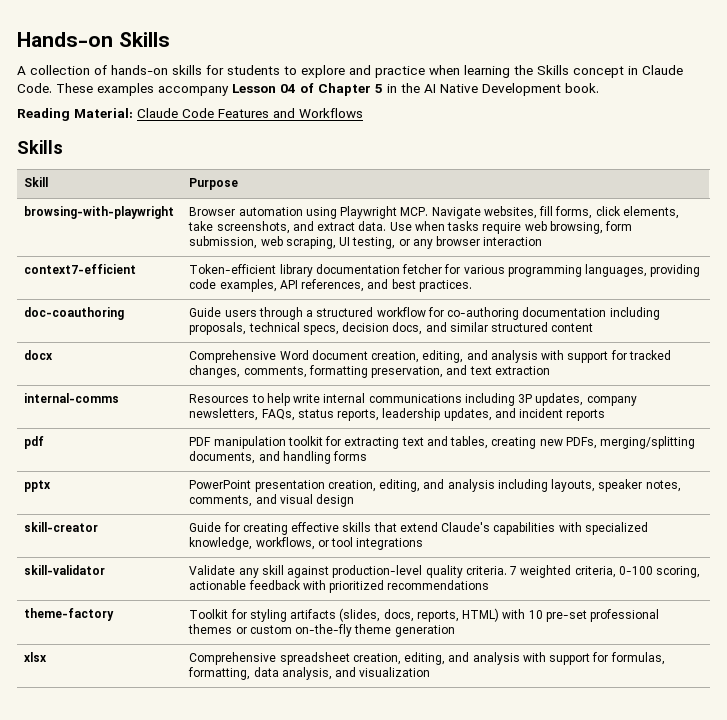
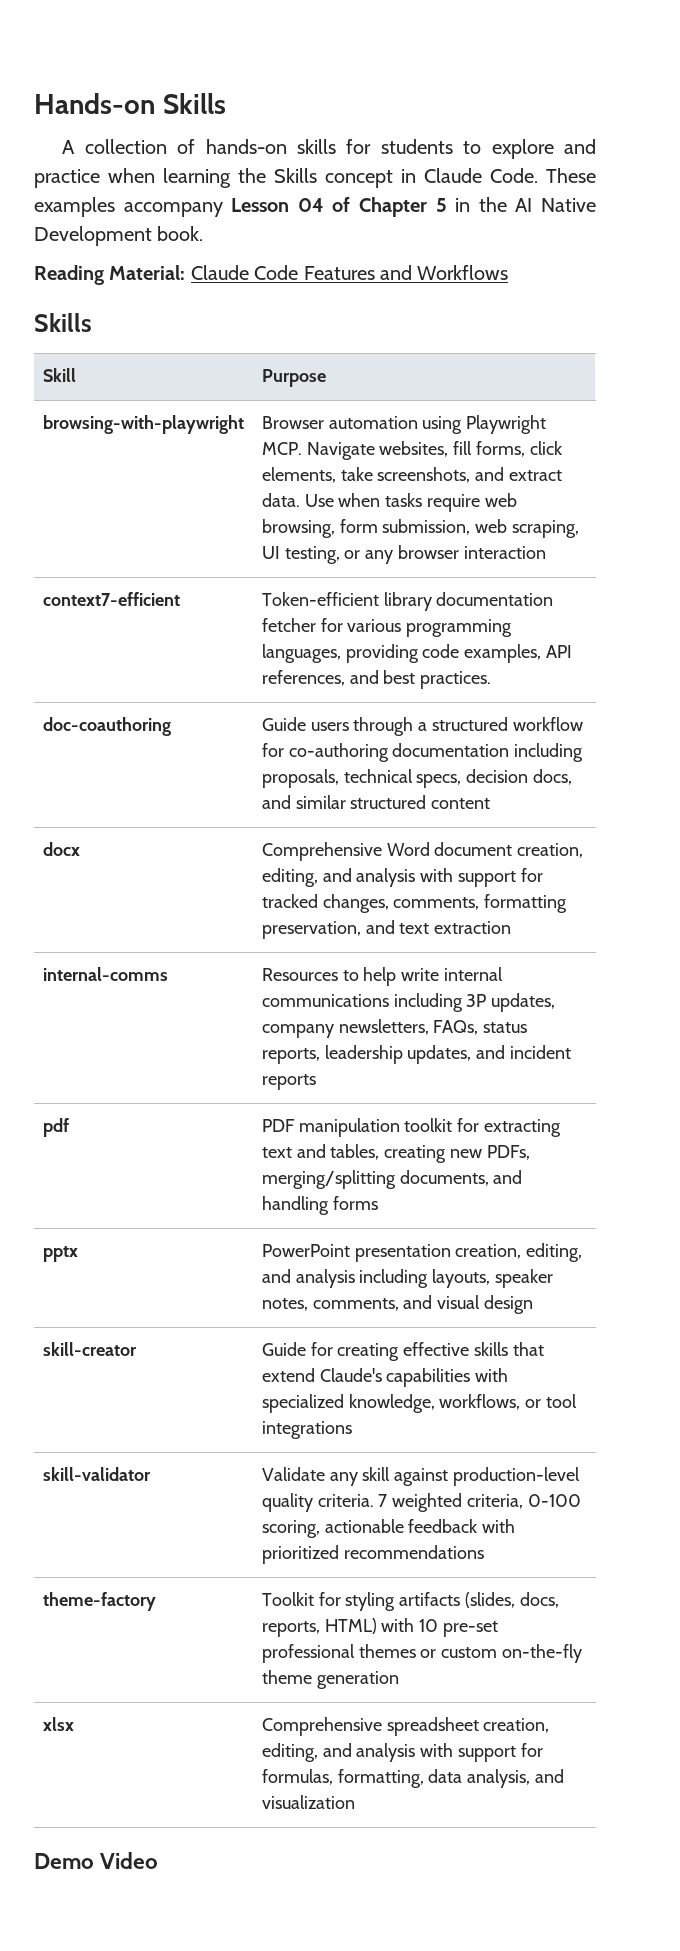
+ Demo Video

